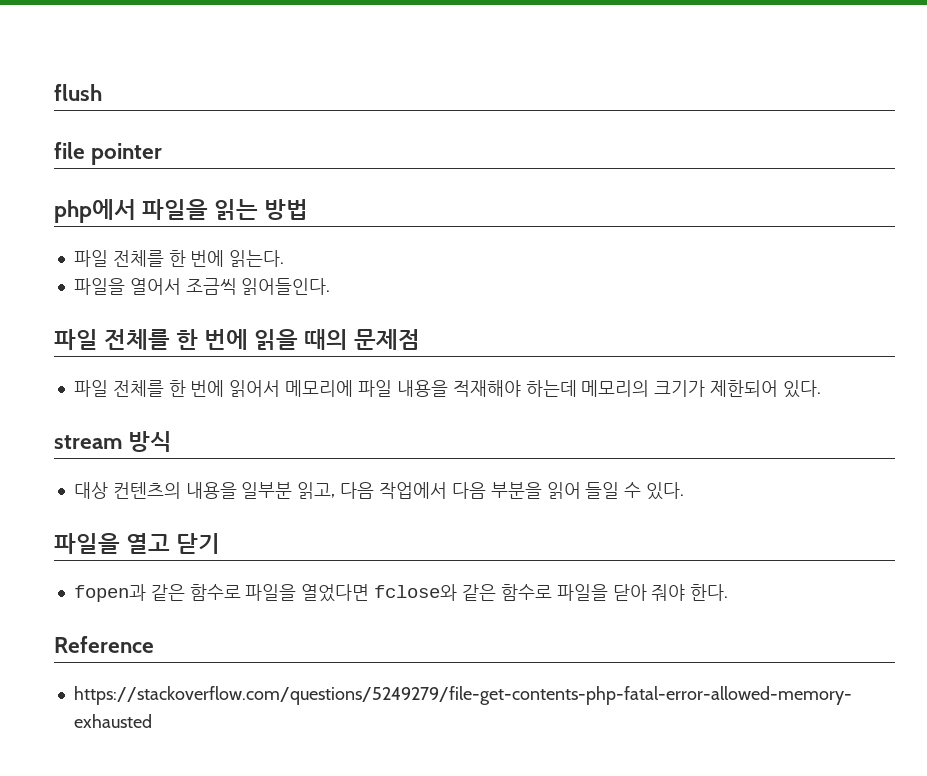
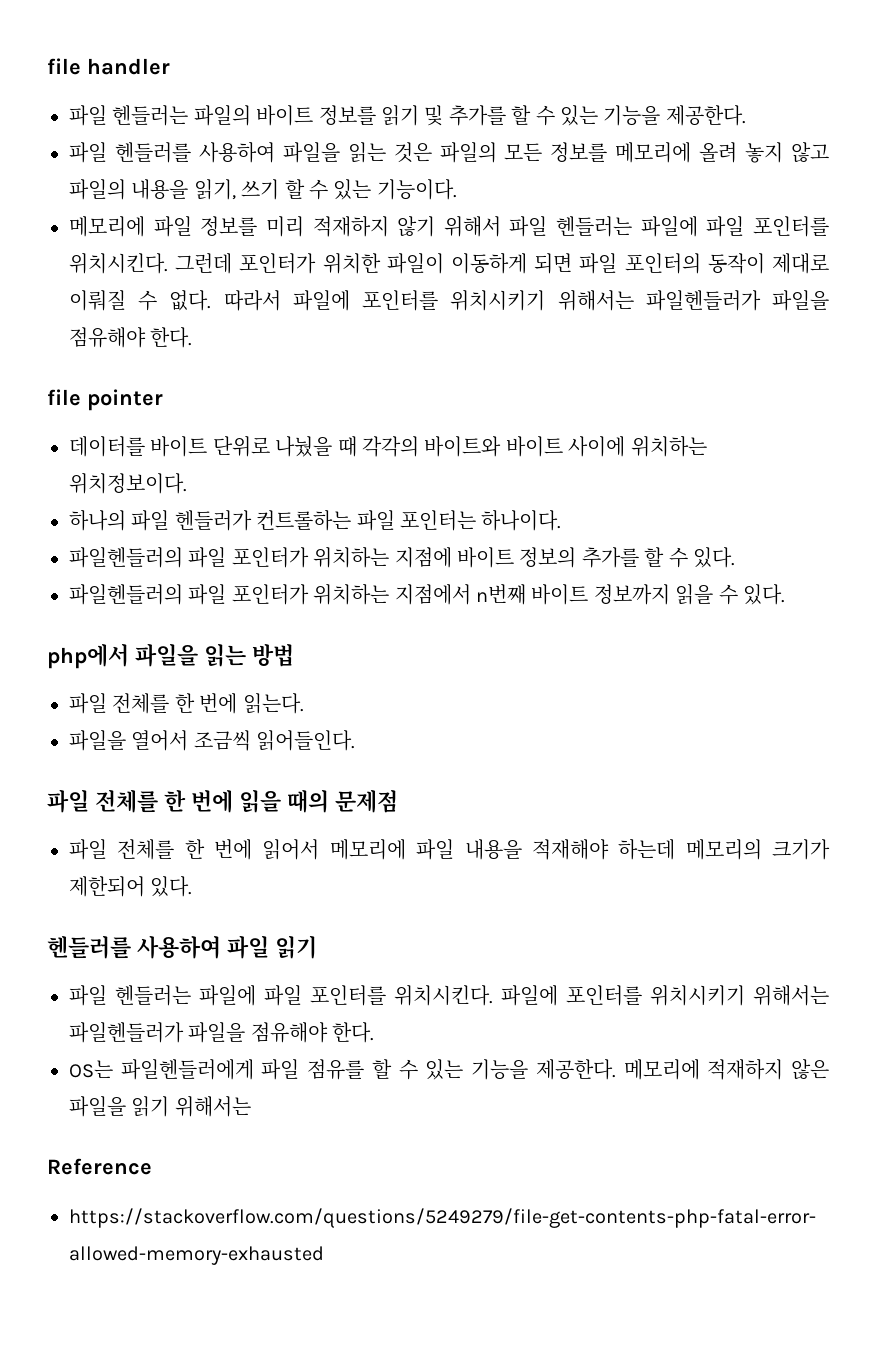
- flush
+ file handler
+ 파일 헨들러는 파일의 바이트 정보를 읽기 및 추가를 할 수 있는 기능을 제공한다.
+ 파일 헨들러를 사용하여 파일을 읽는 것은 파일의 모든 정보를 메모리에 올려 놓지 않고 파일의 내용을 읽기, 쓰기 할 수 있는 기능이다.
+ 메모리에 파일 정보를 미리 적재하지 않기 위해서 파일 헨들러는 파일에 파일 포인터를 위치시킨다. 그런데 포인터가 위치한 파일이 이동하게 되면 파일 포인터의 동작이 제대로 이뤄질 수 없다. 따라서 파일에 포인터를 위치시키기 위해서는 파일헨들러가 파일을 점유해야 한다.
  file pointer
+ 데이터를 바이트 단위로 나눴을 때 각각의 바이트와 바이트 사이에 위치하는 위치정보이다.
+ 하나의 파일 헨들러가 컨트롤하는 파일 포인터는 하나이다.
+ 파일헨들러의 파일 포인터가 위치하는 지점에 바이트 정보의 추가를 할 수 있다.
+ 파일헨들러의 파일 포인터가 위치하는 지점에서 n번째 바이트 정보까지 읽을 수 있다.
- stream 방식
- 대상 컨텐츠의 내용을 일부분 읽고, 다음 작업에서 다음 부분을 읽어 들일 수 있다.
- 파일을 열고 닫기
- fopen과 같은 함수로 파일을 열었다면 fclose와 같은 함수로 파일을 닫아 줘야 한다.
+ 헨들러를 사용하여 파일 읽기
+ 파일 헨들러는 파일에 파일 포인터를 위치시킨다. 파일에 포인터를 위치시키기 위해서는 파일헨들러가 파일을 점유해야 한다.
+ OS는 파일헨들러에게 파일 점유를 할 수 있는 기능을 제공한다. 메모리에 적재하지 않은 파일을 읽기 위해서는

